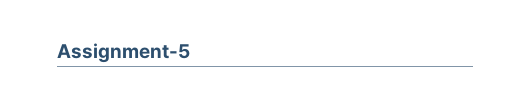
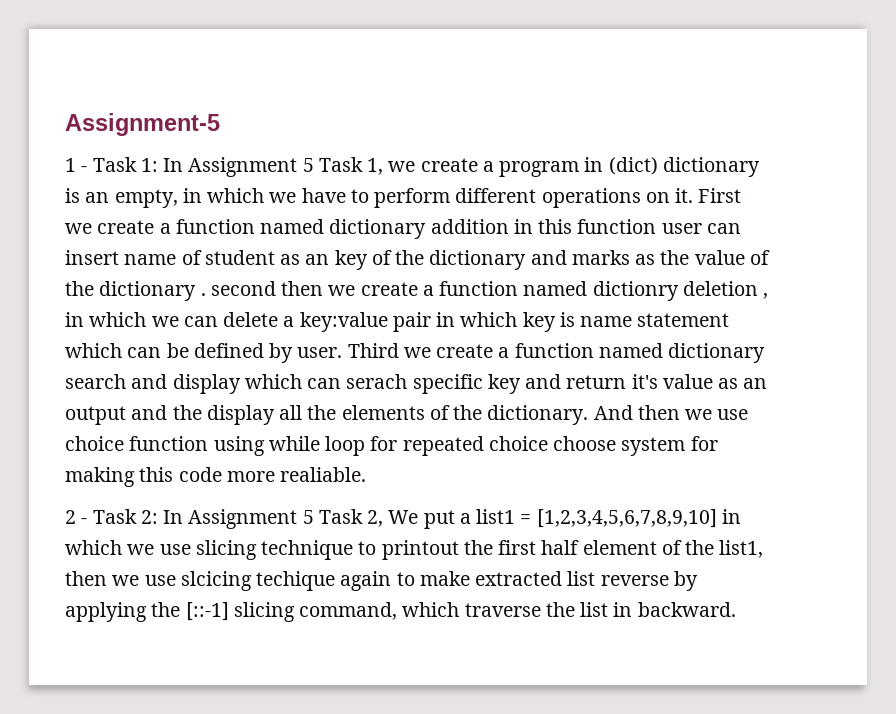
+ 1 - Task 1: In Assignment 5 Task 1, we create a program in (dict) dictionary is an empty, in which we have to perform different operations on it. First we create a function named dictionary addition in this function user can insert name of student as an key of the dictionary and marks as the value of the dictionary . second then we create a function named dictionry deletion , in which we can delete a key:value pair in which key is name statement which can be defined by user. Third we create a function named dictionary search and display which can serach specific key and return it's value as an output and the display all the elements of the dictionary. And then we use choice function using while loop for repeated choice choose system for making this code more realiable.
+ 2 - Task 2: In Assignment 5 Task 2, We put a list1 = [1,2,3,4,5,6,7,8,9,10] in which we use slicing technique to printout the first half element of the list1, then we use slcicing techique again to make extracted list reverse by applying the [::-1] slicing command, which traverse the list in backward.

